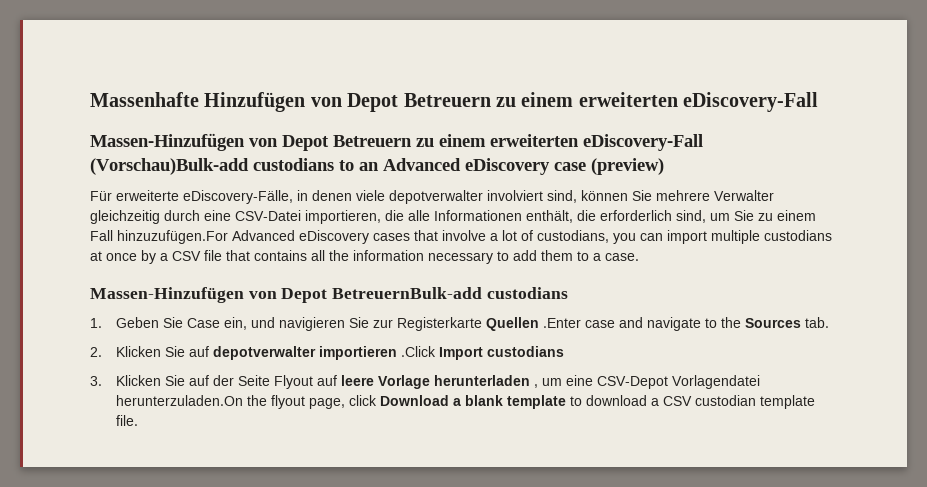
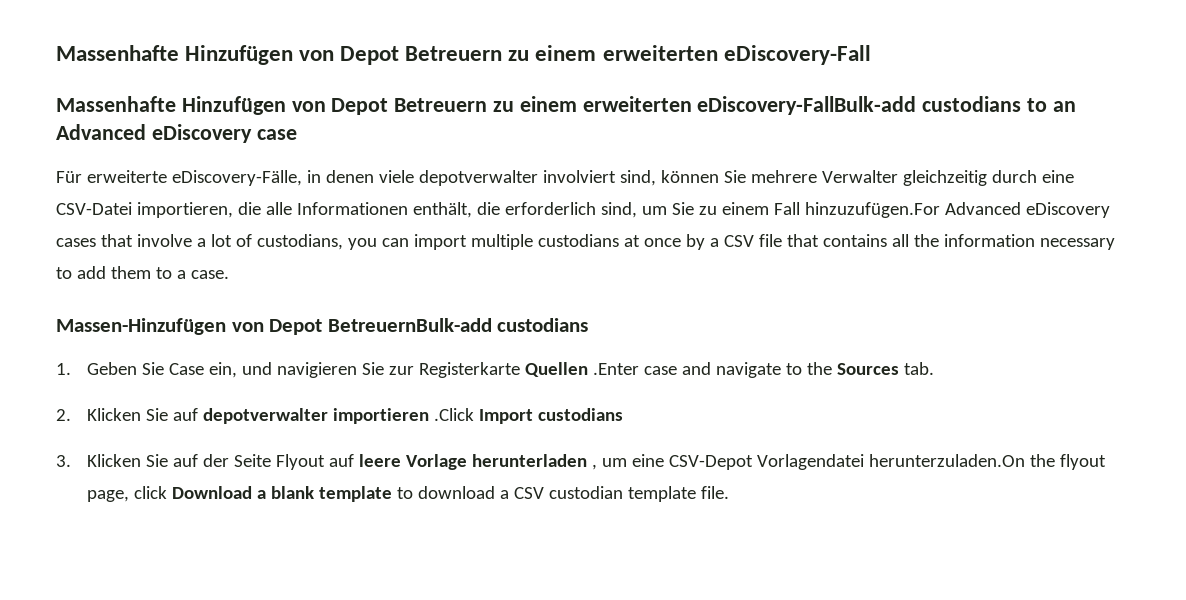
- Massen-Hinzufügen von Depot Betreuern zu einem erweiterten eDiscovery-Fall (Vorschau)Bulk-add custodians to an Advanced eDiscovery case (preview)
+ Massenhafte Hinzufügen von Depot Betreuern zu einem erweiterten eDiscovery-FallBulk-add custodians to an Advanced eDiscovery case

